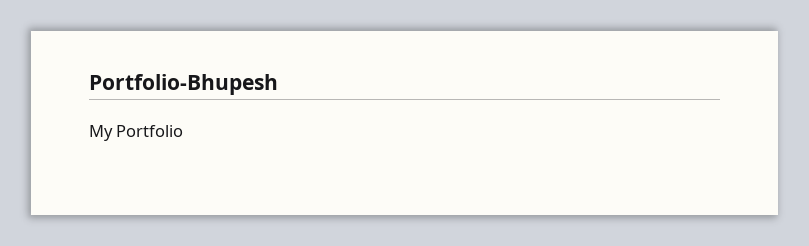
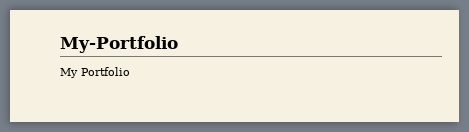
- Portfolio-Bhupesh
+ My-Portfolio

